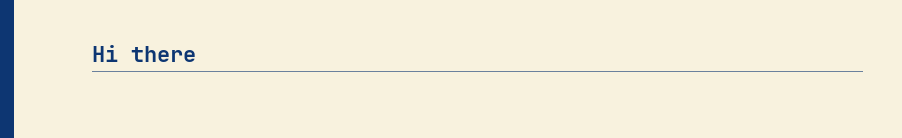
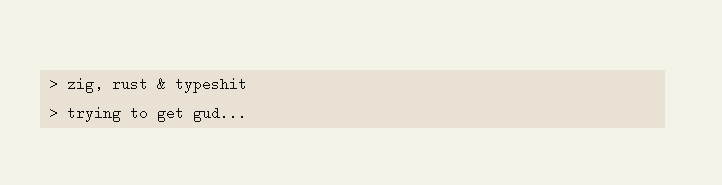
- Hi there
+ > zig, rust & typeshit
+ > trying to get gud...

